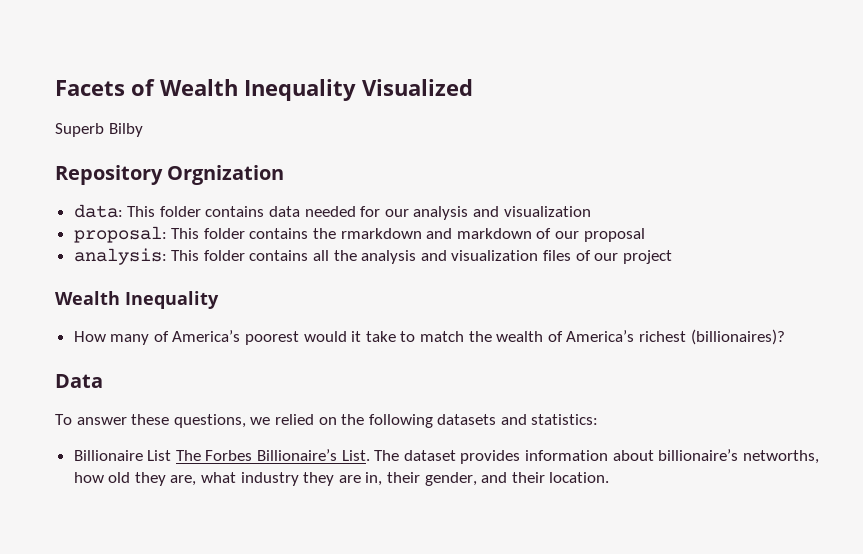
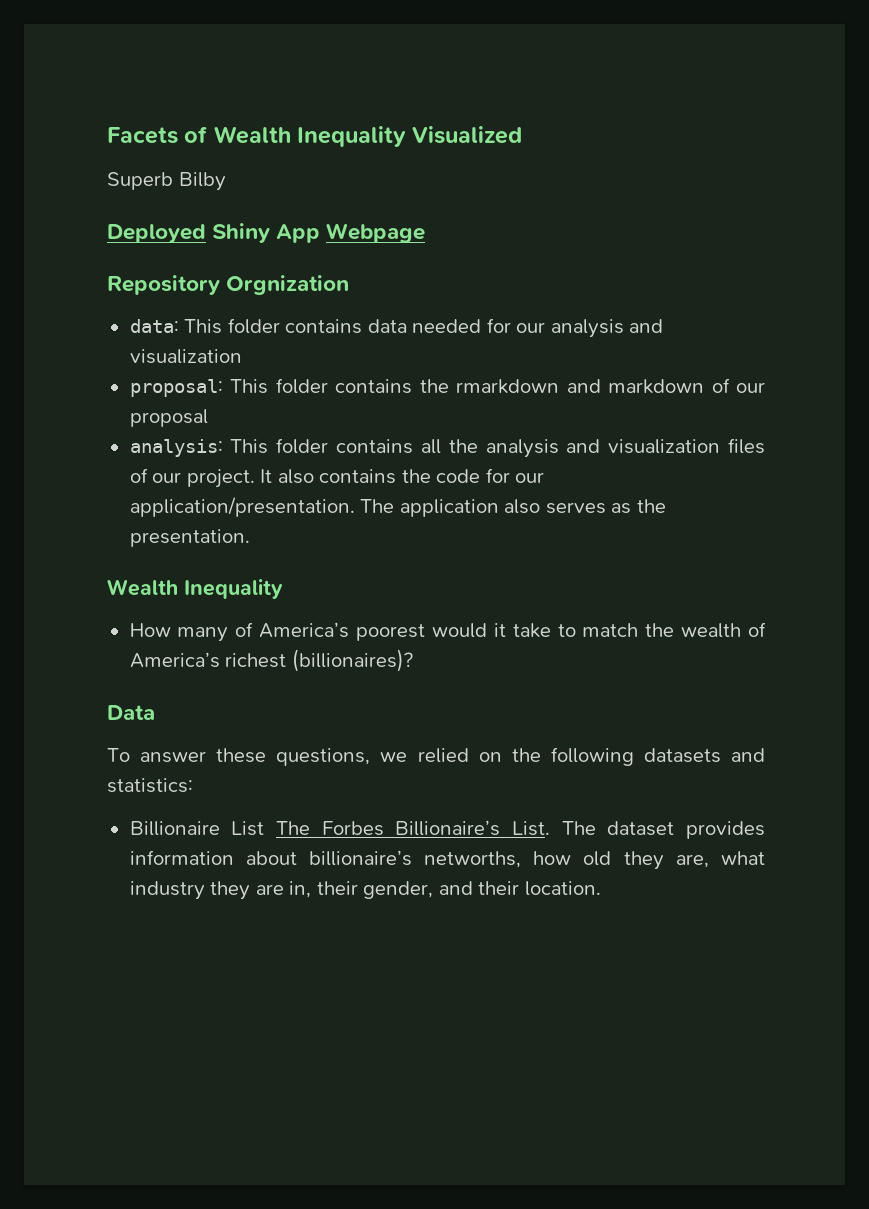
+ Deployed Shiny App Webpage
- analysis: This folder contains all the analysis and visualization files of our project
+ analysis: This folder contains all the analysis and visualization files of our project. It also contains the code for our application/presentation. The application also serves as the presentation.

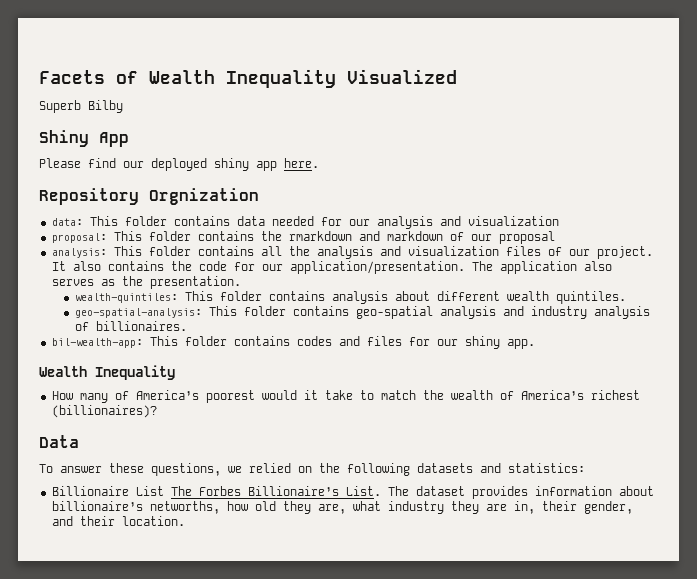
- Deployed Shiny App Webpage
+ Shiny App
+ Please find our deployed shiny app here.
+ wealth-quintiles: This folder contains analysis about different wealth quintiles.
+ geo-spatial-analysis: This folder contains geo-spatial analysis and industry analysis of billionaires.
+ bil-wealth-app: This folder contains codes and files for our shiny app.

